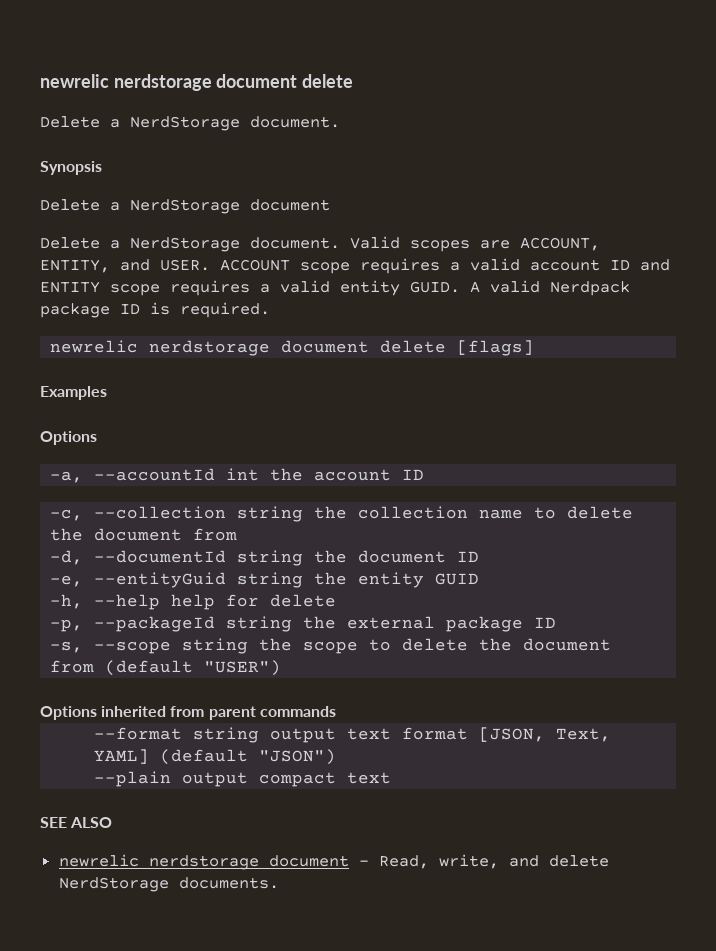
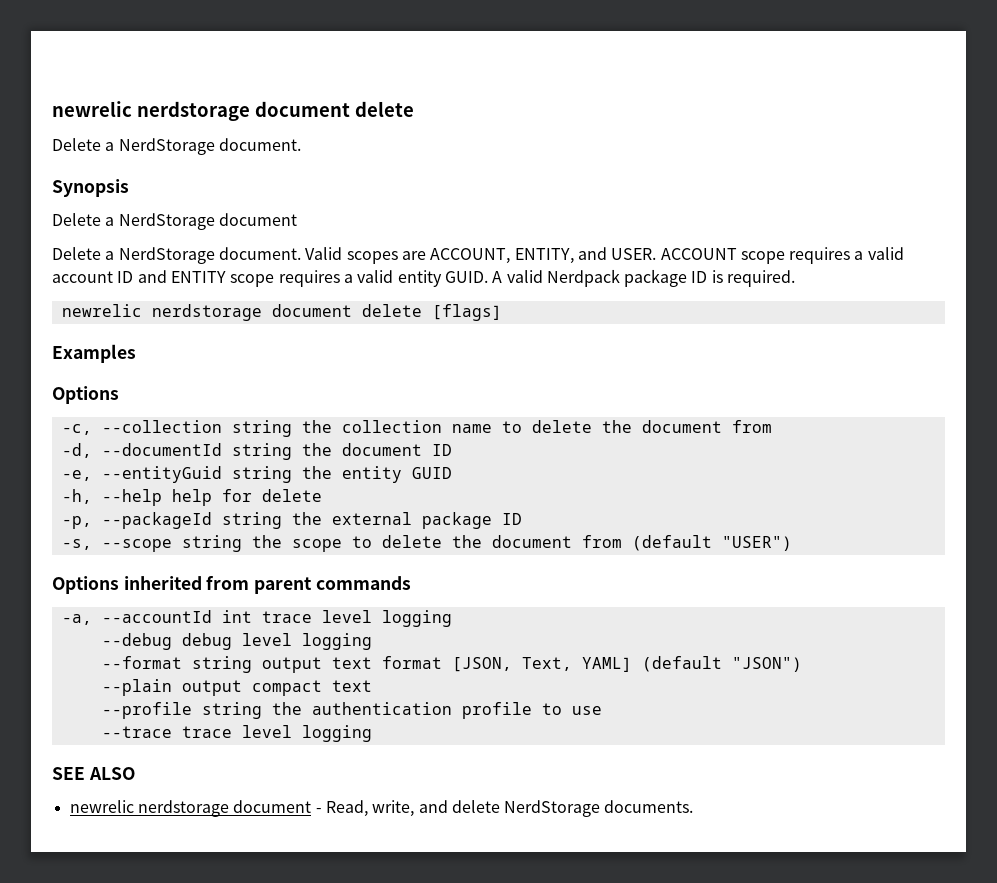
- -a, --accountId int the account ID
+ -a, --accountId int trace level logging
+ --debug debug level logging
+ --profile string the authentication profile to use
+ --trace trace level logging

